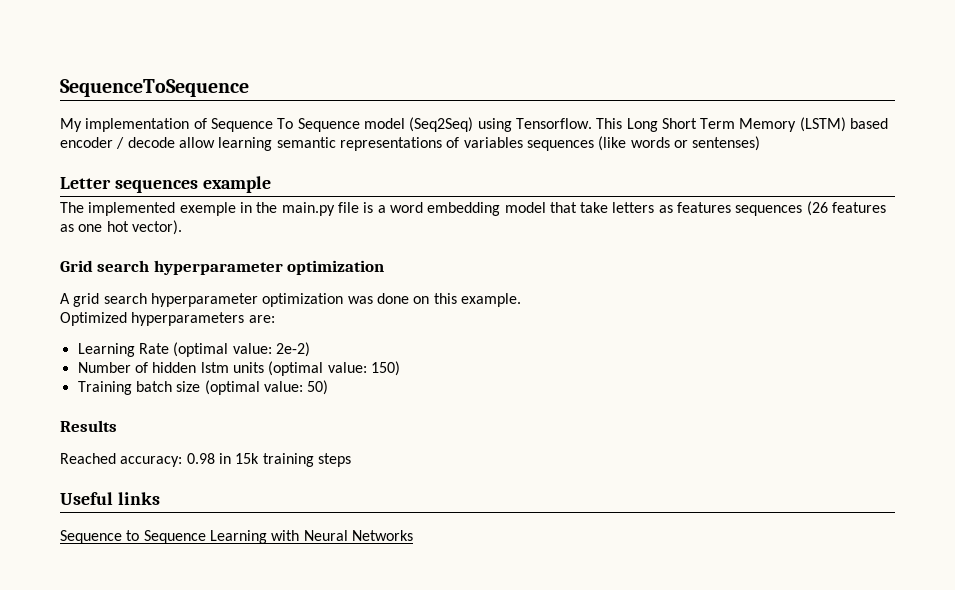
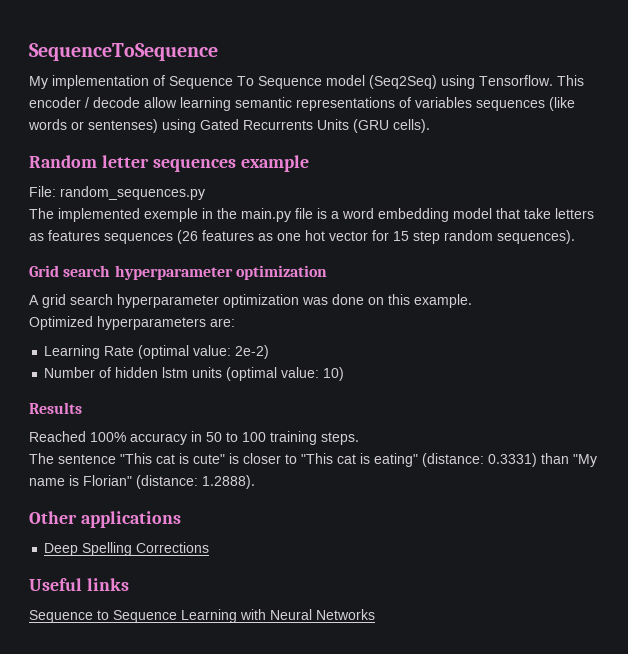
- This Long Short Term Memory (LSTM) based encoder / decode allow learning semantic representations of variables sequences (like words or sentenses)
- Letter sequences example
+ This encoder / decode allow learning semantic representations of variables sequences (like words or sentenses) using Gated Recurrents Units (GRU cells).
+ Random letter sequences example
+ File: random_sequences.py
- The implemented exemple in the main.py file is a word embedding model that take letters as features sequences (26 features as one hot vector).
+ The implemented exemple in the main.py file is a word embedding model that take letters as features sequences (26 features as one hot vector for 15 step random sequences).
- Number of hidden lstm units (optimal value: 150)
- Training batch size (optimal value: 50)
+ Number of hidden lstm units (optimal value: 10)
  Results
- Reached accuracy: 0.98 in 15k training steps
+ Reached 100% accuracy in 50 to 100 training steps.
+ The sentence "This cat is cute" is closer to "This cat is eating" (distance: 0.3331) than "My name is Florian" (distance: 1.2888).
+ Other applications
+ Deep Spelling Corrections

